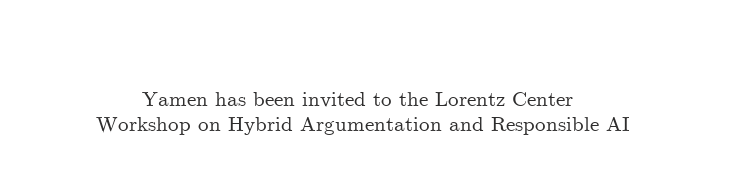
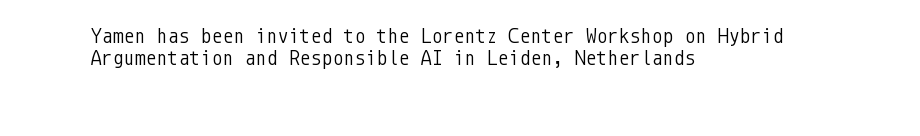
- Yamen has been invited to the Lorentz Center Workshop on Hybrid Argumentation and Responsible AI
+ Yamen has been invited to the Lorentz Center Workshop on Hybrid Argumentation and Responsible AI in Leiden, Netherlands

